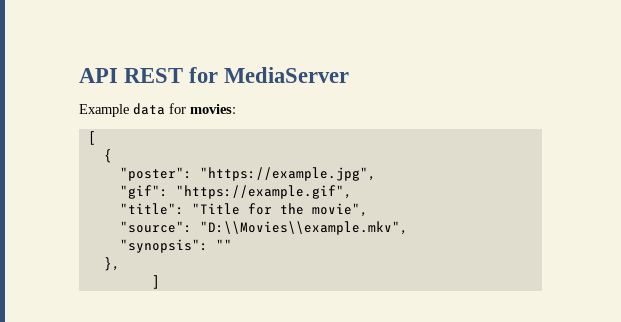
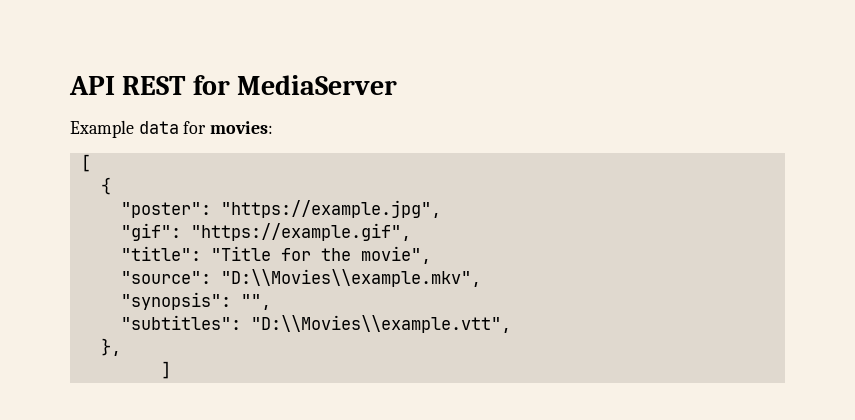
- "synopsis": ""
+ "synopsis": "",
+ "subtitles": "D:\\Movies\\example.vtt",

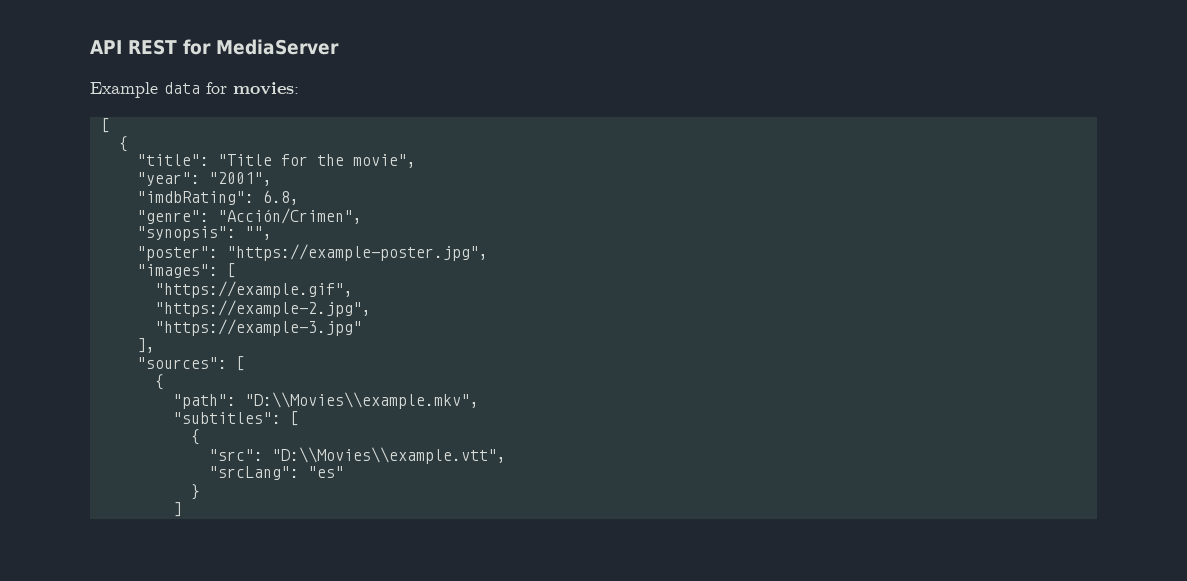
- "poster": "https://example.jpg",
- "gif": "https://example.gif",
- "source": "D:\\Movies\\example.mkv",
+ "year": "2001",
+ "imdbRating": 6.8,
+ "genre": "Acción/Crimen",
  "synopsis": "",
- "subtitles": "D:\\Movies\\example.vtt",
- },
+ "poster": "https://example-poster.jpg",
+ "images": [
+ "https://example.gif",
+ "https://example-2.jpg",
+ "https://example-3.jpg"
+ ],
+ "sources": [
+ {
+ "path": "D:\\Movies\\example.mkv",
+ "subtitles": [
+ {
+ "src": "D:\\Movies\\example.vtt",
+ "srcLang": "es"
+ }

